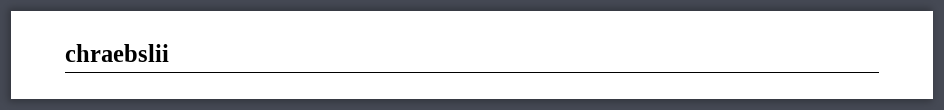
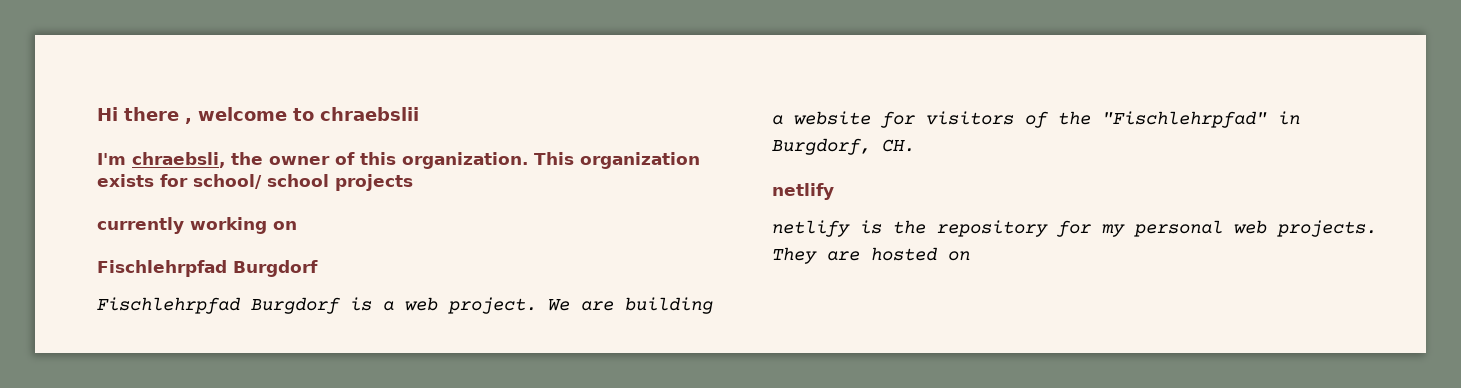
- chraebslii
+ Hi there , welcome to chraebslii
+ I'm chraebsli, the owner of this organization. This organization exists for school/ school projects
+ currently working on
+ Fischlehrpfad Burgdorf
+ Fischlehrpfad Burgdorf is a web project. We are building a website for visitors of the "Fischlehrpfad" in Burgdorf, CH.
+ netlify
+ netlify is the repository for my personal web projects. They are hosted on

